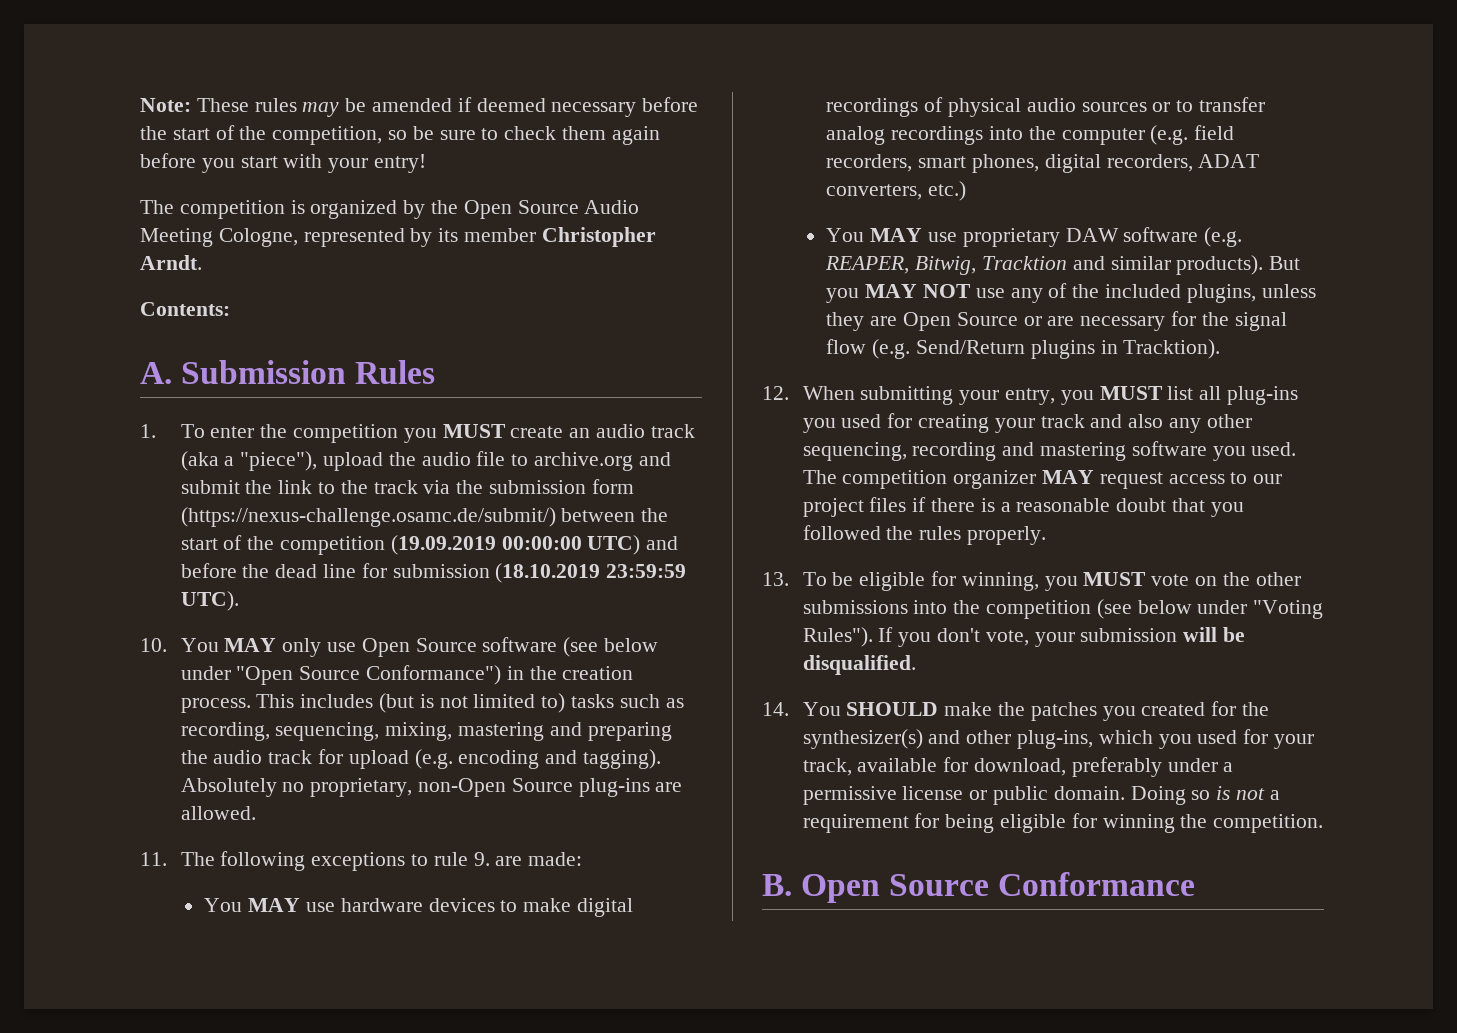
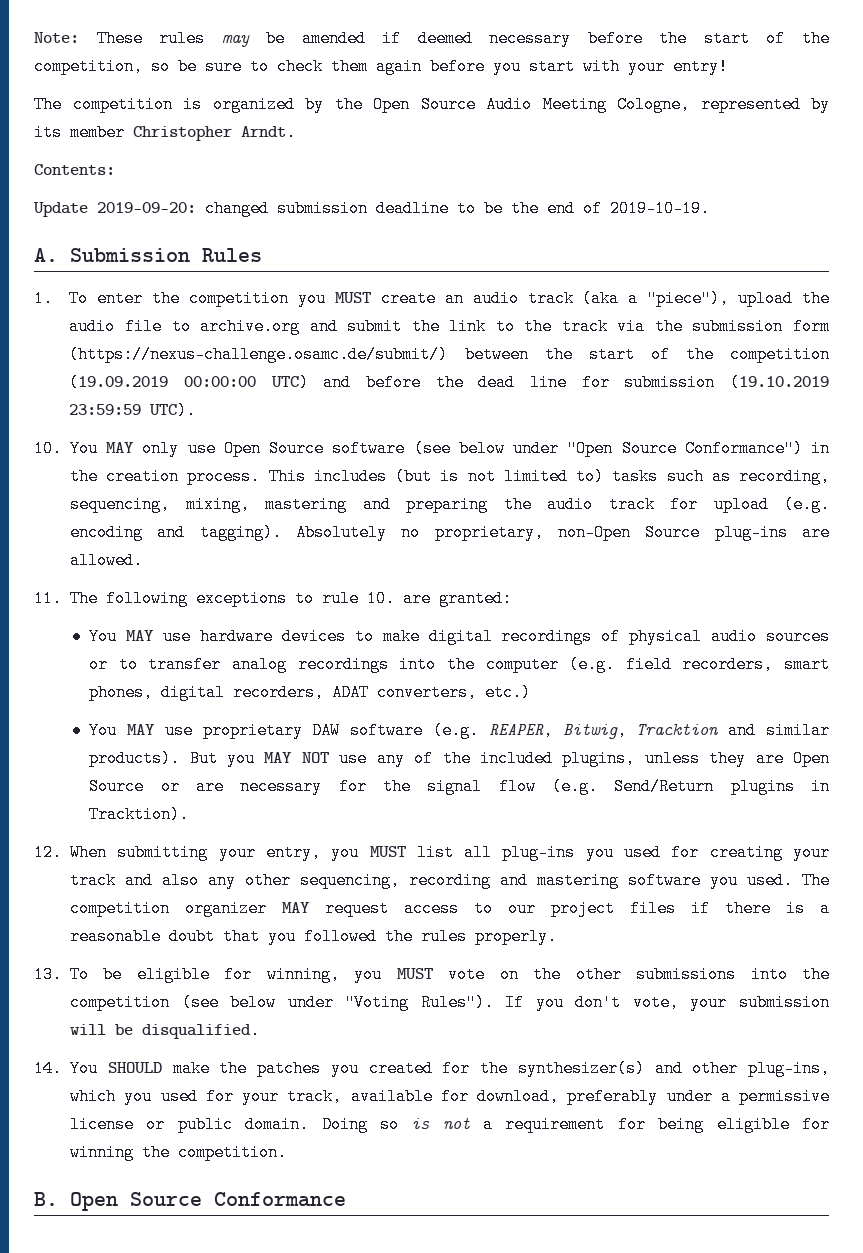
+ Update 2019-09-20: changed submission deadline to be the end of 2019-10-19.
- 1. To enter the competition you MUST create an audio track (aka a "piece"), upload the audio file to archive.org and submit the link to the track via the submission form (https://nexus-challenge.osamc.de/submit/) between the start of the competition (19.09.2019 00:00:00 UTC) and before the dead line for submission (18.10.2019 23:59:59 UTC).
+ 1. To enter the competition you MUST create an audio track (aka a "piece"), upload the audio file to archive.org and submit the link to the track via the submission form (https://nexus-challenge.osamc.de/submit/) between the start of the competition (19.09.2019 00:00:00 UTC) and before the dead line for submission (19.10.2019 23:59:59 UTC).
- 11. The following exceptions to rule 9. are made:
+ 11. The following exceptions to rule 10. are granted:

